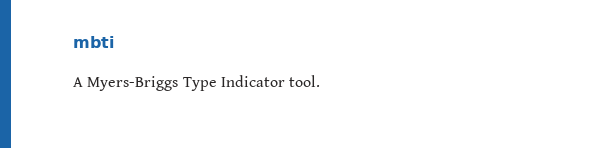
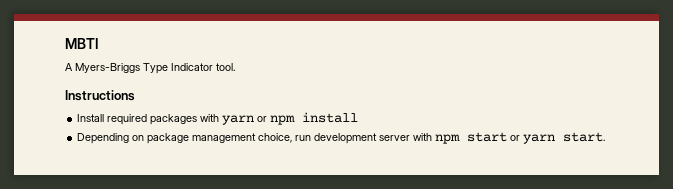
- mbti
+ MBTI
+ Instructions
+ Install required packages with yarn or npm install
+ Depending on package management choice, run development server with npm start or yarn start.

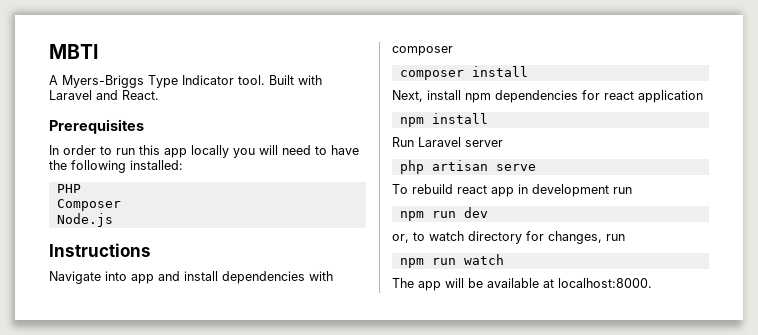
- A Myers-Briggs Type Indicator tool.
+ A Myers-Briggs Type Indicator tool. Built with Laravel and React.
+ Prerequisites
+ In order to run this app locally you will need to have the following installed:
+ PHP
+ Composer
+ Node.js
  Instructions
- Install required packages with yarn or npm install
- Depending on package management choice, run development server with npm start or yarn start.
+ Navigate into app and install dependencies with composer
+ composer install
+ Next, install npm dependencies for react application
+ npm install
+ Run Laravel server
+ php artisan serve
+ To rebuild react app in development run
+ npm run dev
+ or, to watch directory for changes, run
+ npm run watch
+ The app will be available at localhost:8000.

